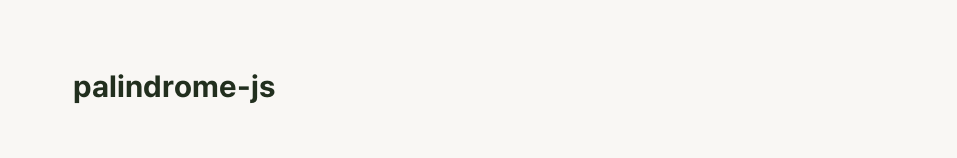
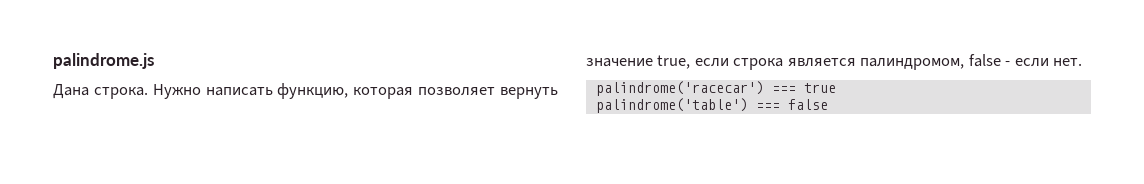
- palindrome-js
+ palindrome.js
+ Дана строка. Нужно написать функцию, которая позволяет вернуть значение true, если строка является палиндромом, false - если нет.
+ palindrome('racecar') === true
+ palindrome('table') === false

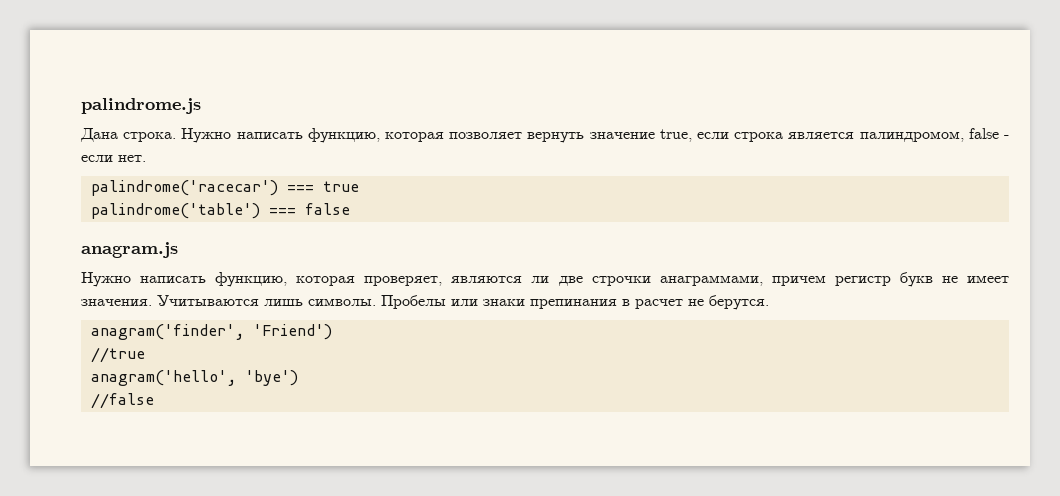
+ anagram.js
+ Нужно написать функцию, которая проверяет, являются ли две строчки анаграммами, причем регистр букв не имеет значения. Учитываются лишь символы. Пробелы или знаки препинания в расчет не берутся.
+ anagram('finder', 'Friend')
+ //true
+ anagram('hello', 'bye')
+ //false

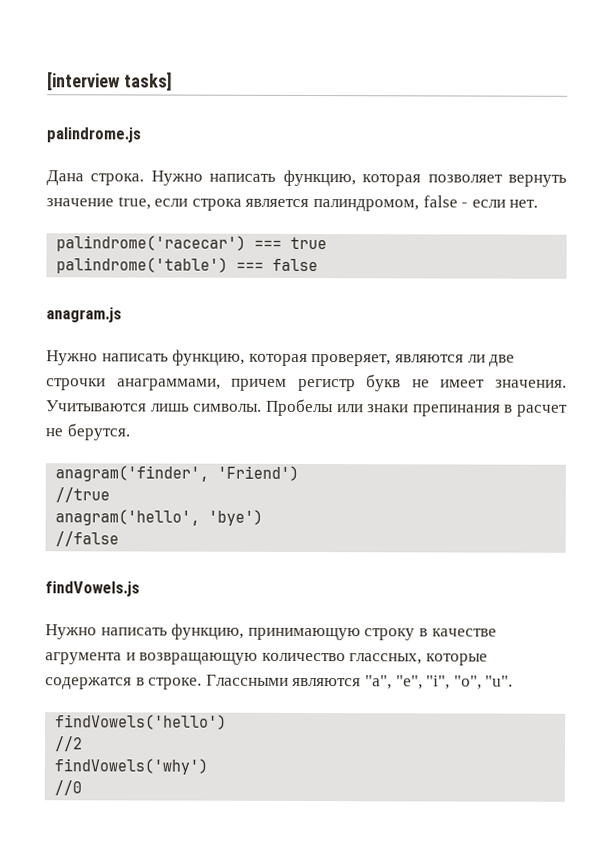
+ [interview tasks]
+ findVowels.js
+ Нужно написать функцию, принимающую строку в качестве агрумента и возвращающую количество глассных, которые содержатся в строке. Глассными являются "a", "e", "i", "o", "u".
+ findVowels('hello')
+ //2
+ findVowels('why')
+ //0

